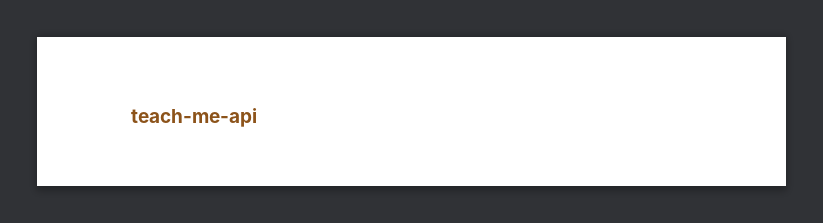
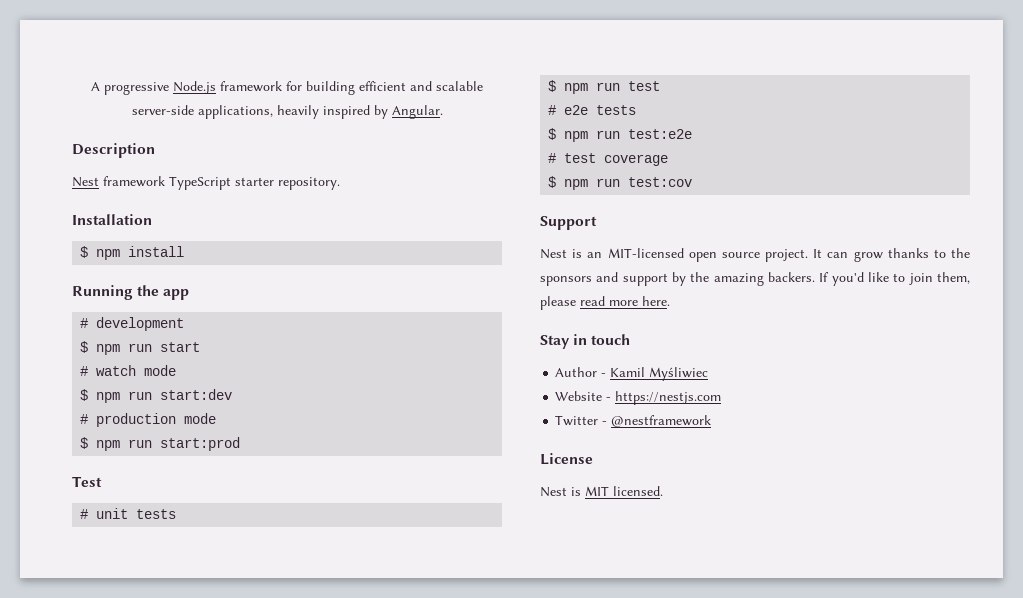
- teach-me-api
+ A progressive Node.js framework for building efficient and scalable server-side applications, heavily inspired by Angular.
+ Description
+ Nest framework TypeScript starter repository.
+ Installation
+ $ npm install
+ Running the app
+ # development
+ $ npm run start
+ # watch mode
+ $ npm run start:dev
+ # production mode
+ $ npm run start:prod
+ Test
+ # unit tests
+ $ npm run test
+ # e2e tests
+ $ npm run test:e2e
+ # test coverage
+ $ npm run test:cov
+ Support
+ Nest is an MIT-licensed open source project. It can grow thanks to the sponsors and support by the amazing backers. If you'd like to join them, please read more here.
+ Stay in touch
+ Author - Kamil Myśliwiec
+ Website - https://nestjs.com
+ Twitter - @nestframework
+ License
+ Nest is MIT licensed.

